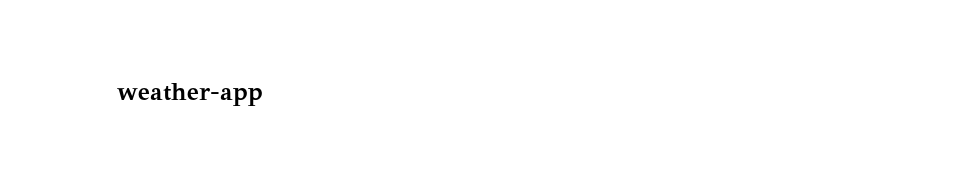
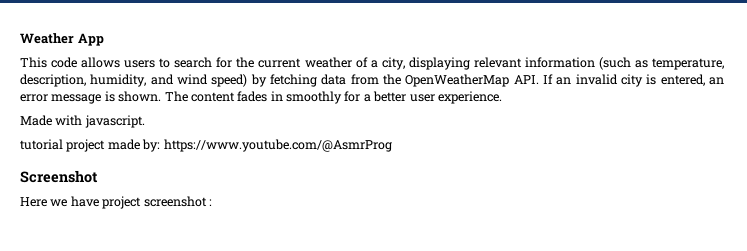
- weather-app
+ Weather App
+ This code allows users to search for the current weather of a city, displaying relevant information (such as temperature, description, humidity, and wind speed) by fetching data from the OpenWeatherMap API. If an invalid city is entered, an error message is shown. The content fades in smoothly for a better user experience.
+ Made with javascript.
+ tutorial project made by: https://www.youtube.com/@AsmrProg
+ Screenshot
+ Here we have project screenshot :

